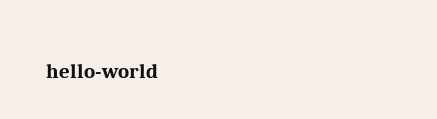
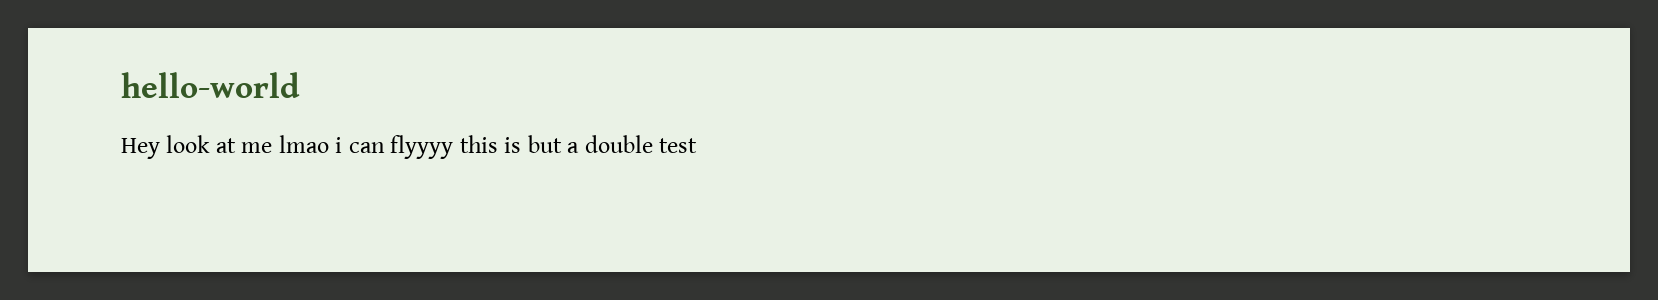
+ Hey look at me lmao i can flyyyy this is but a double test

